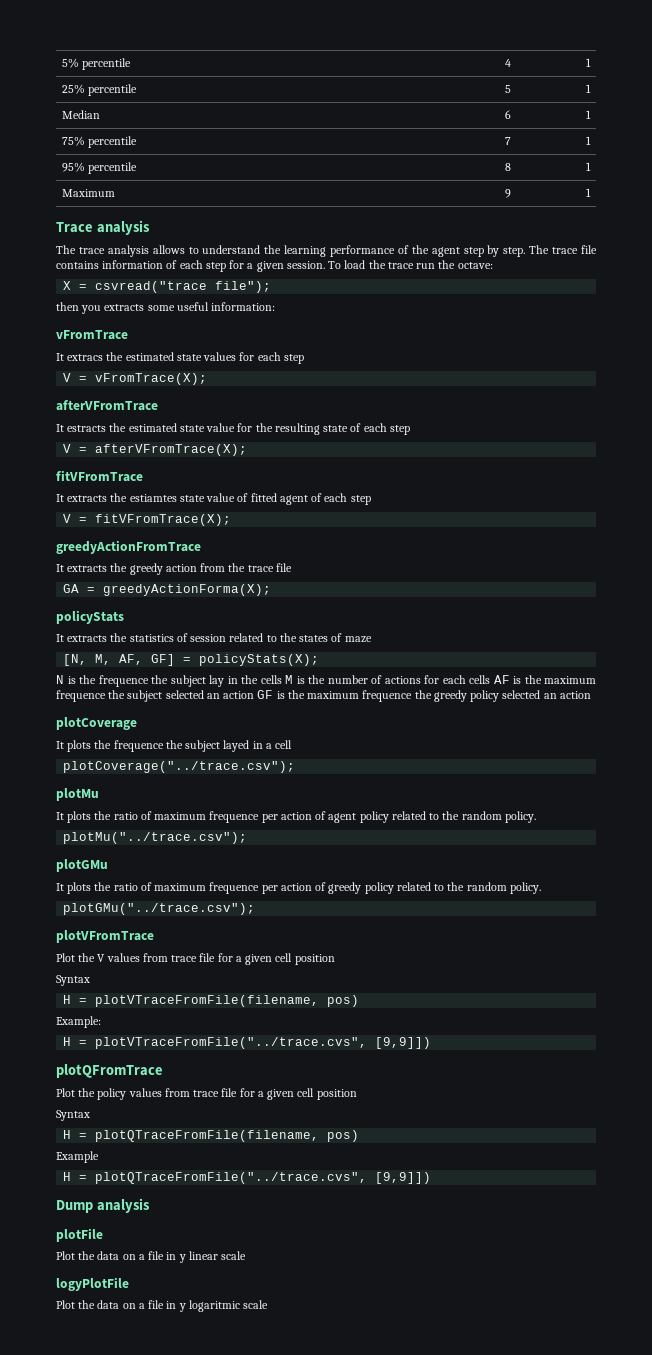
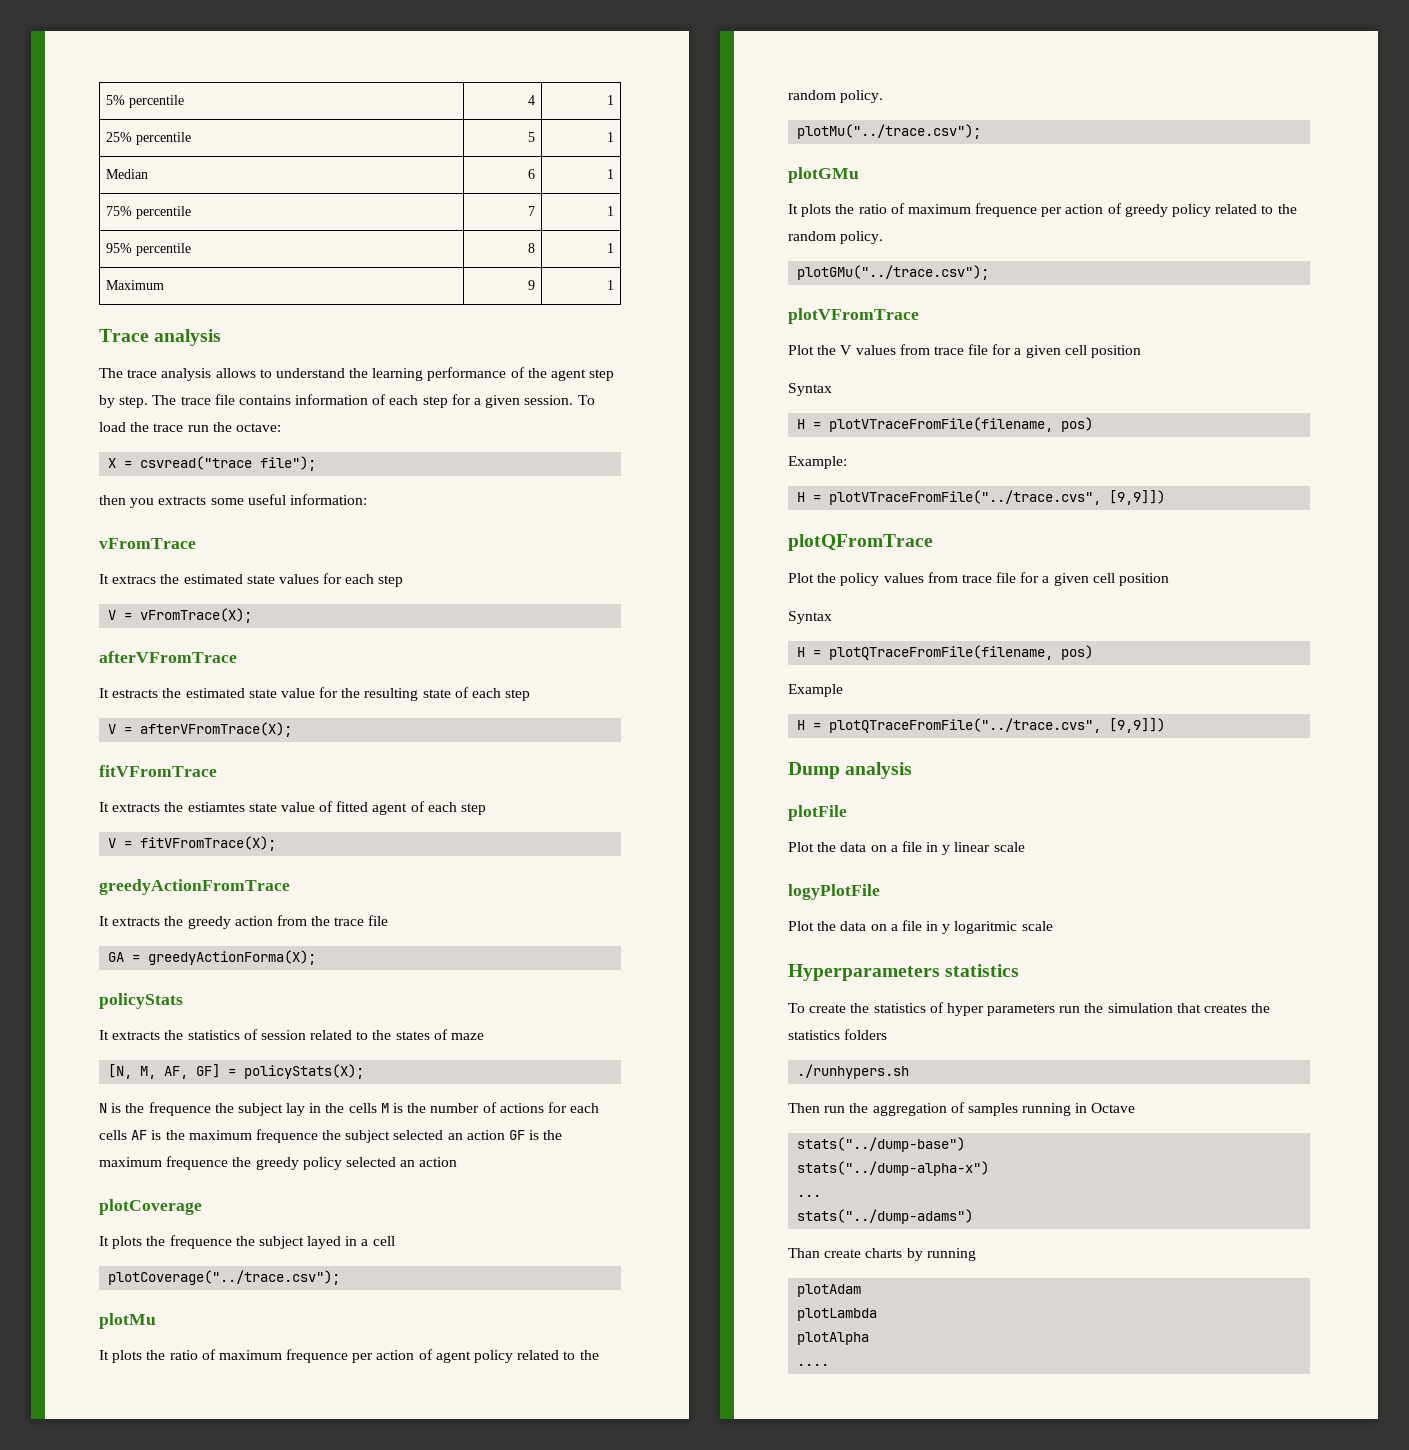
+ Hyperparameters statistics
+ To create the statistics of hyper parameters run the simulation that creates the statistics folders
+ ./runhypers.sh
+ Then run the aggregation of samples running in Octave
+ stats("../dump-base")
+ stats("../dump-alpha-x")
+ ...
+ stats("../dump-adams")
+ Than create charts by running
+ plotAdam
+ plotLambda
+ plotAlpha
+ ....

